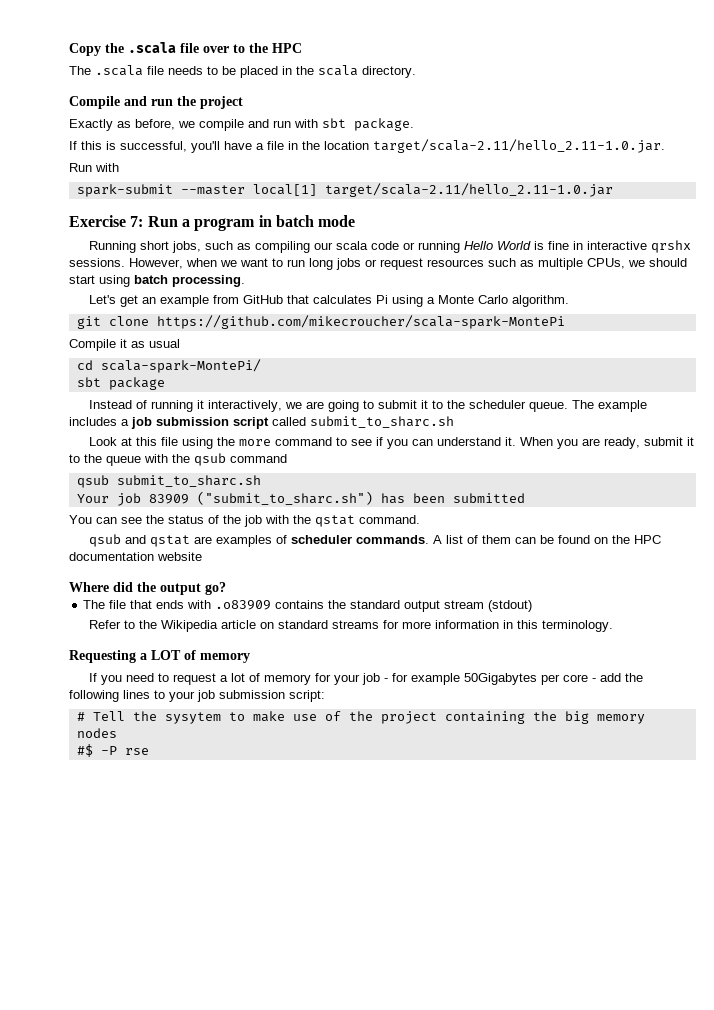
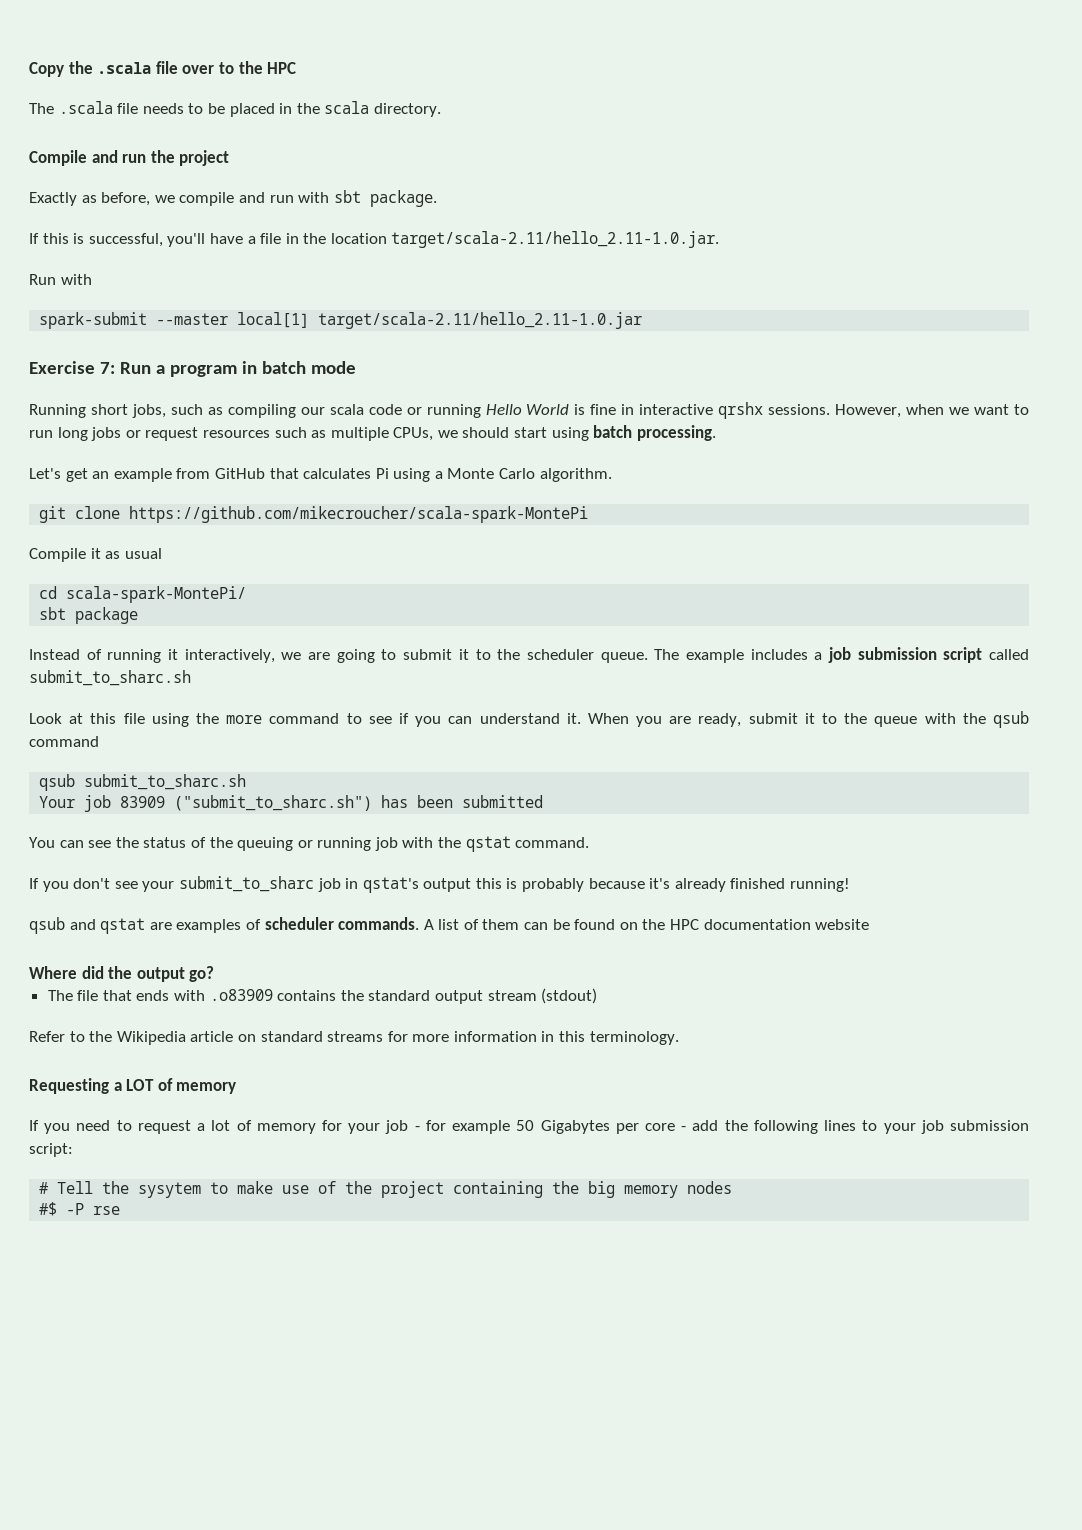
- You can see the status of the job with the qstat command.
+ You can see the status of the queuing or running job with the qstat command.
+ If you don't see your submit_to_sharc job in qstat's output this is probably because it's already finished running!
- If you need to request a lot of memory for your job - for example 50Gigabytes per core - add the following lines to your job submission script:
+ If you need to request a lot of memory for your job - for example 50 Gigabytes per core - add the following lines to your job submission script:

